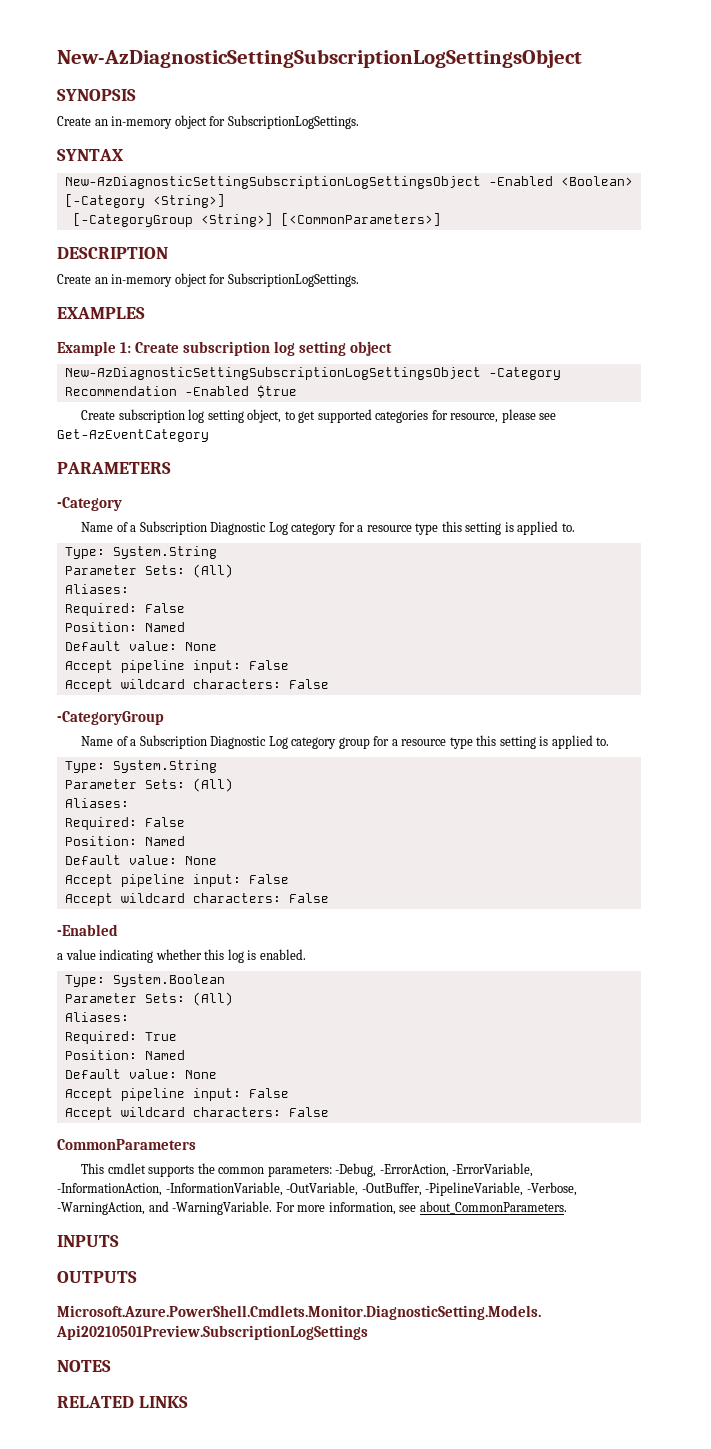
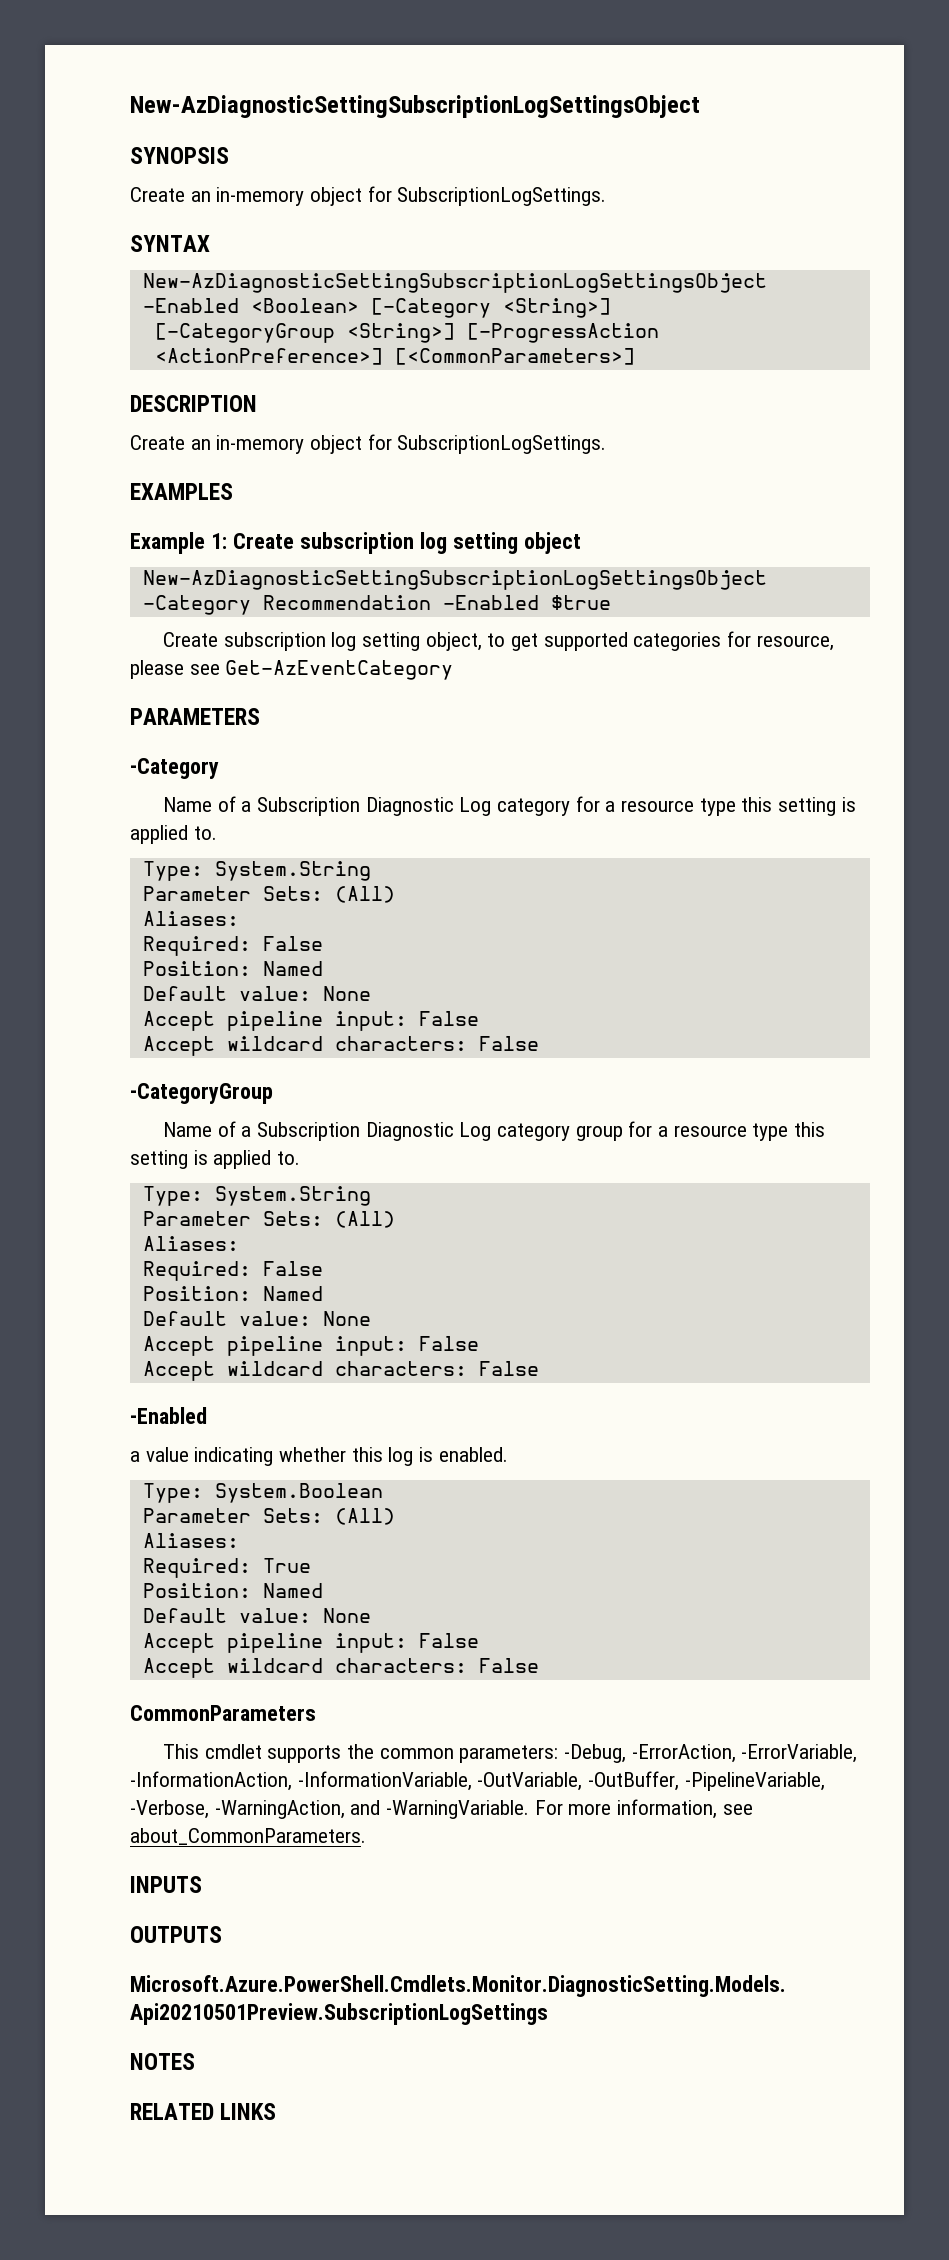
- [-CategoryGroup <String>] [<CommonParameters>]
+ [-CategoryGroup <String>] [-ProgressAction <ActionPreference>] [<CommonParameters>]

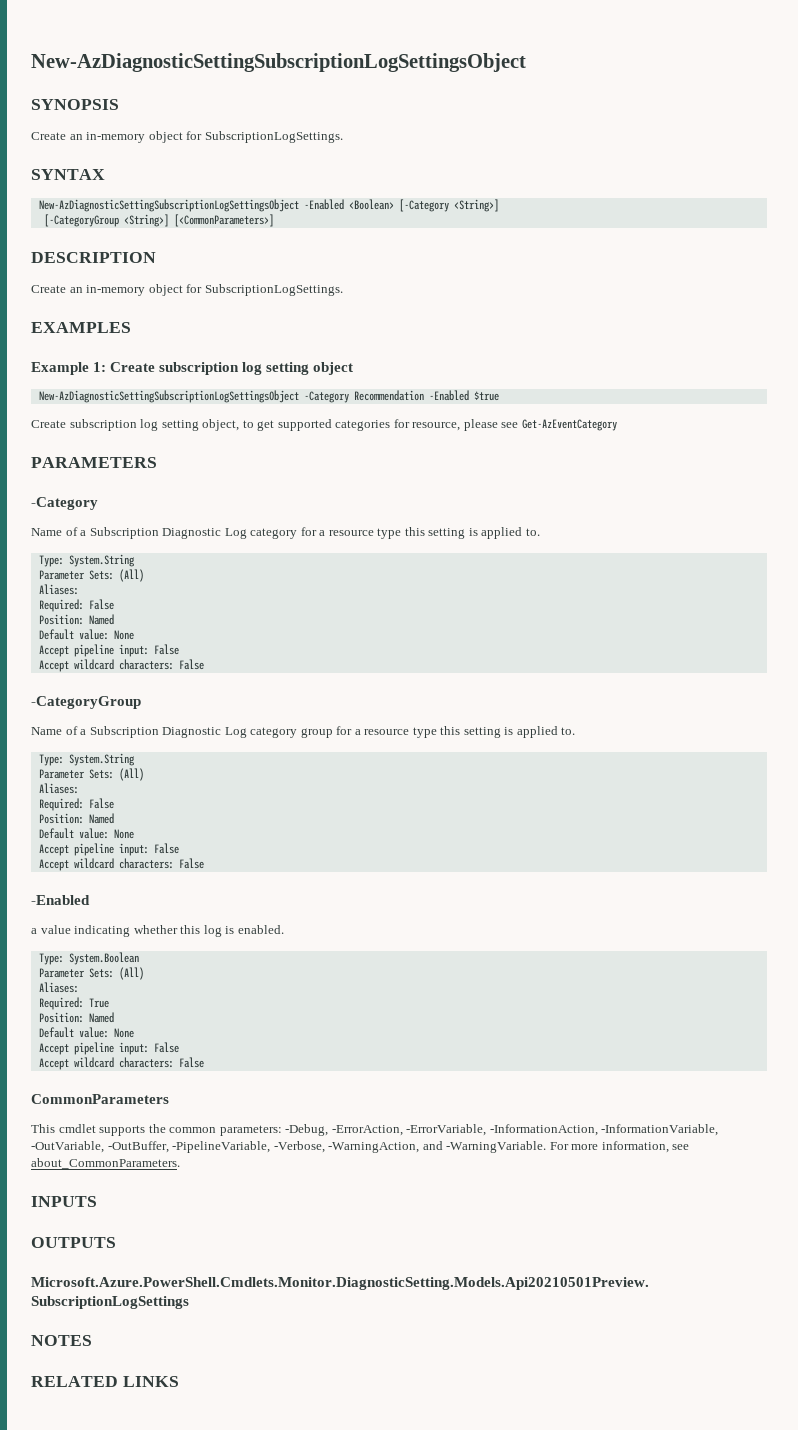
- [-CategoryGroup <String>] [-ProgressAction <ActionPreference>] [<CommonParameters>]
+ [-CategoryGroup <String>] [<CommonParameters>]

